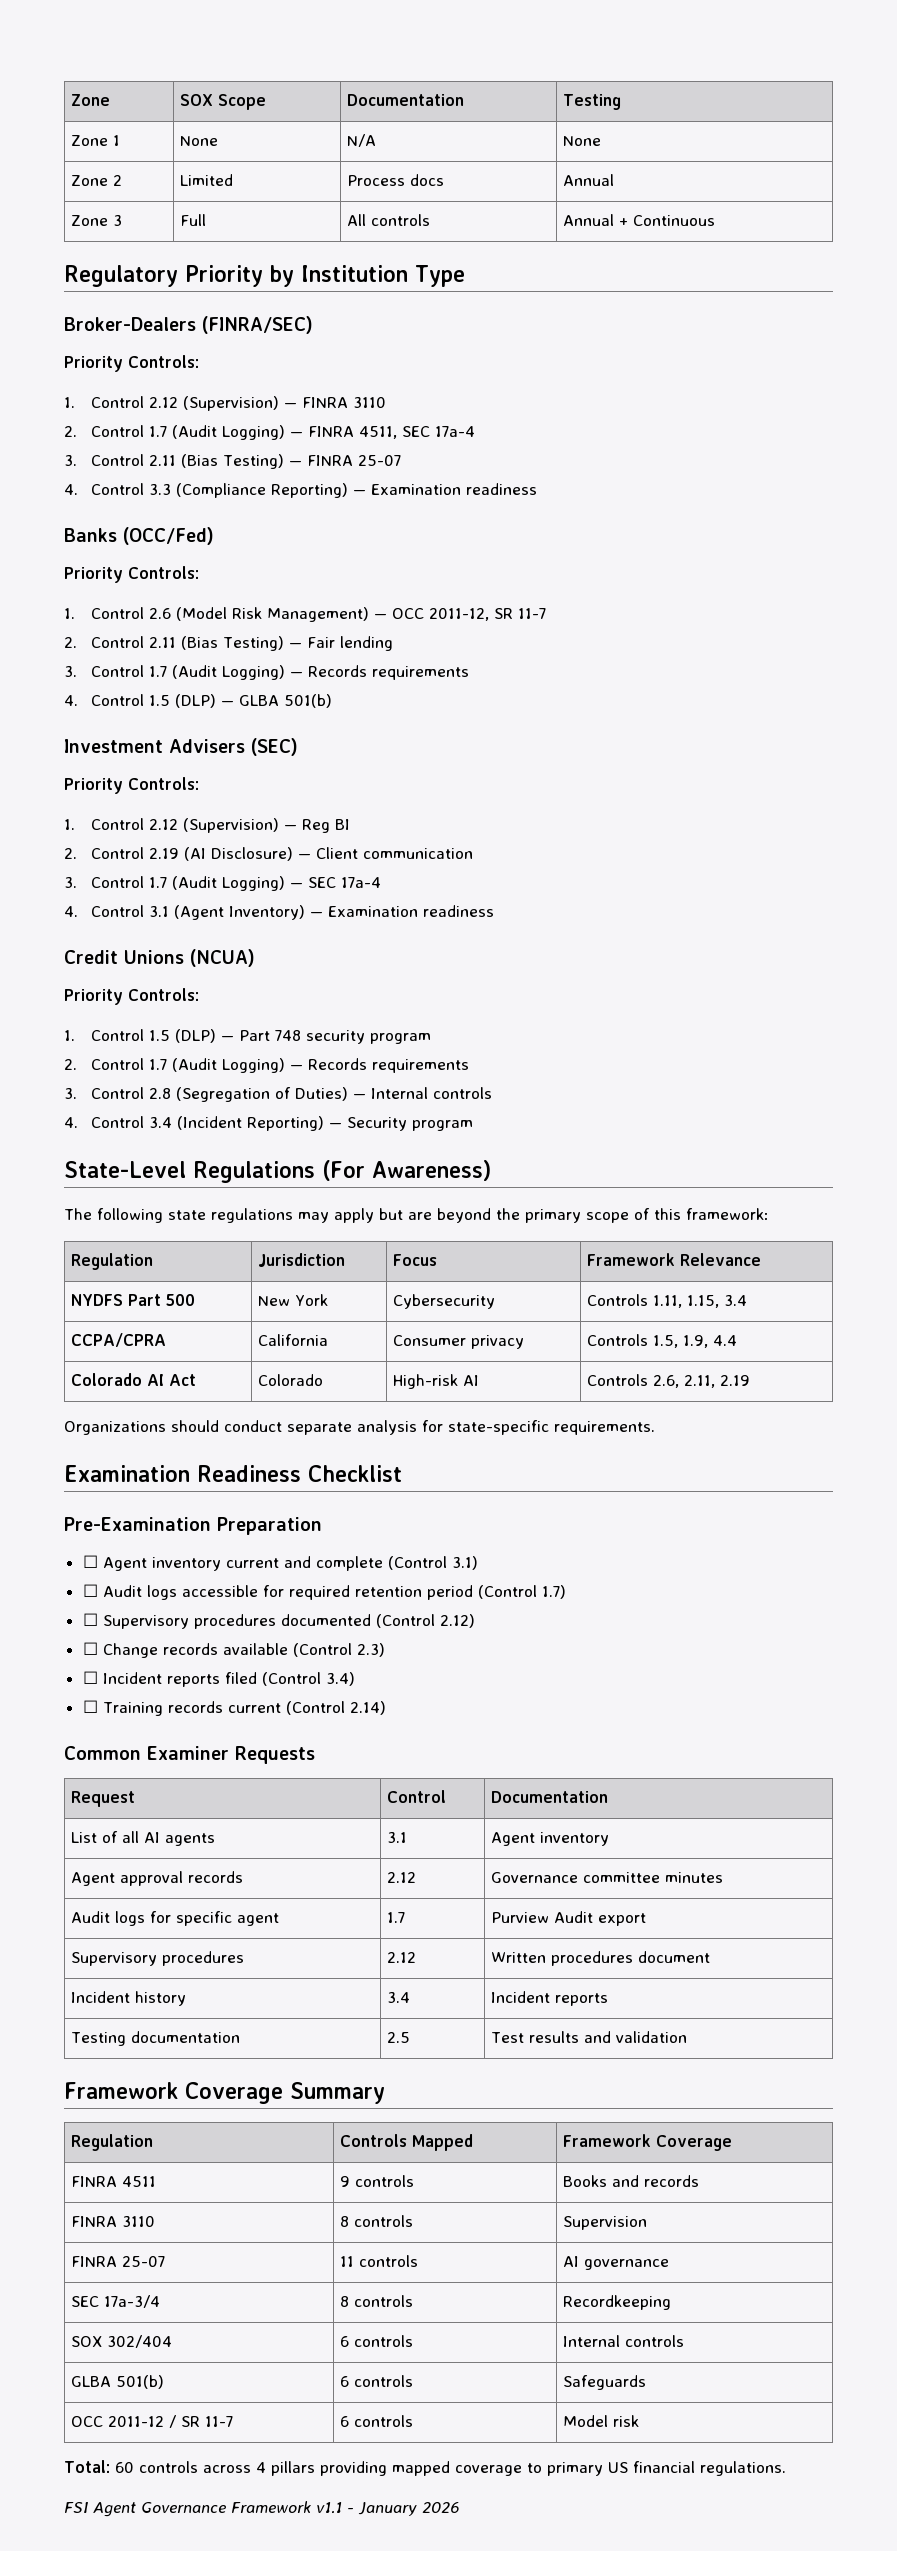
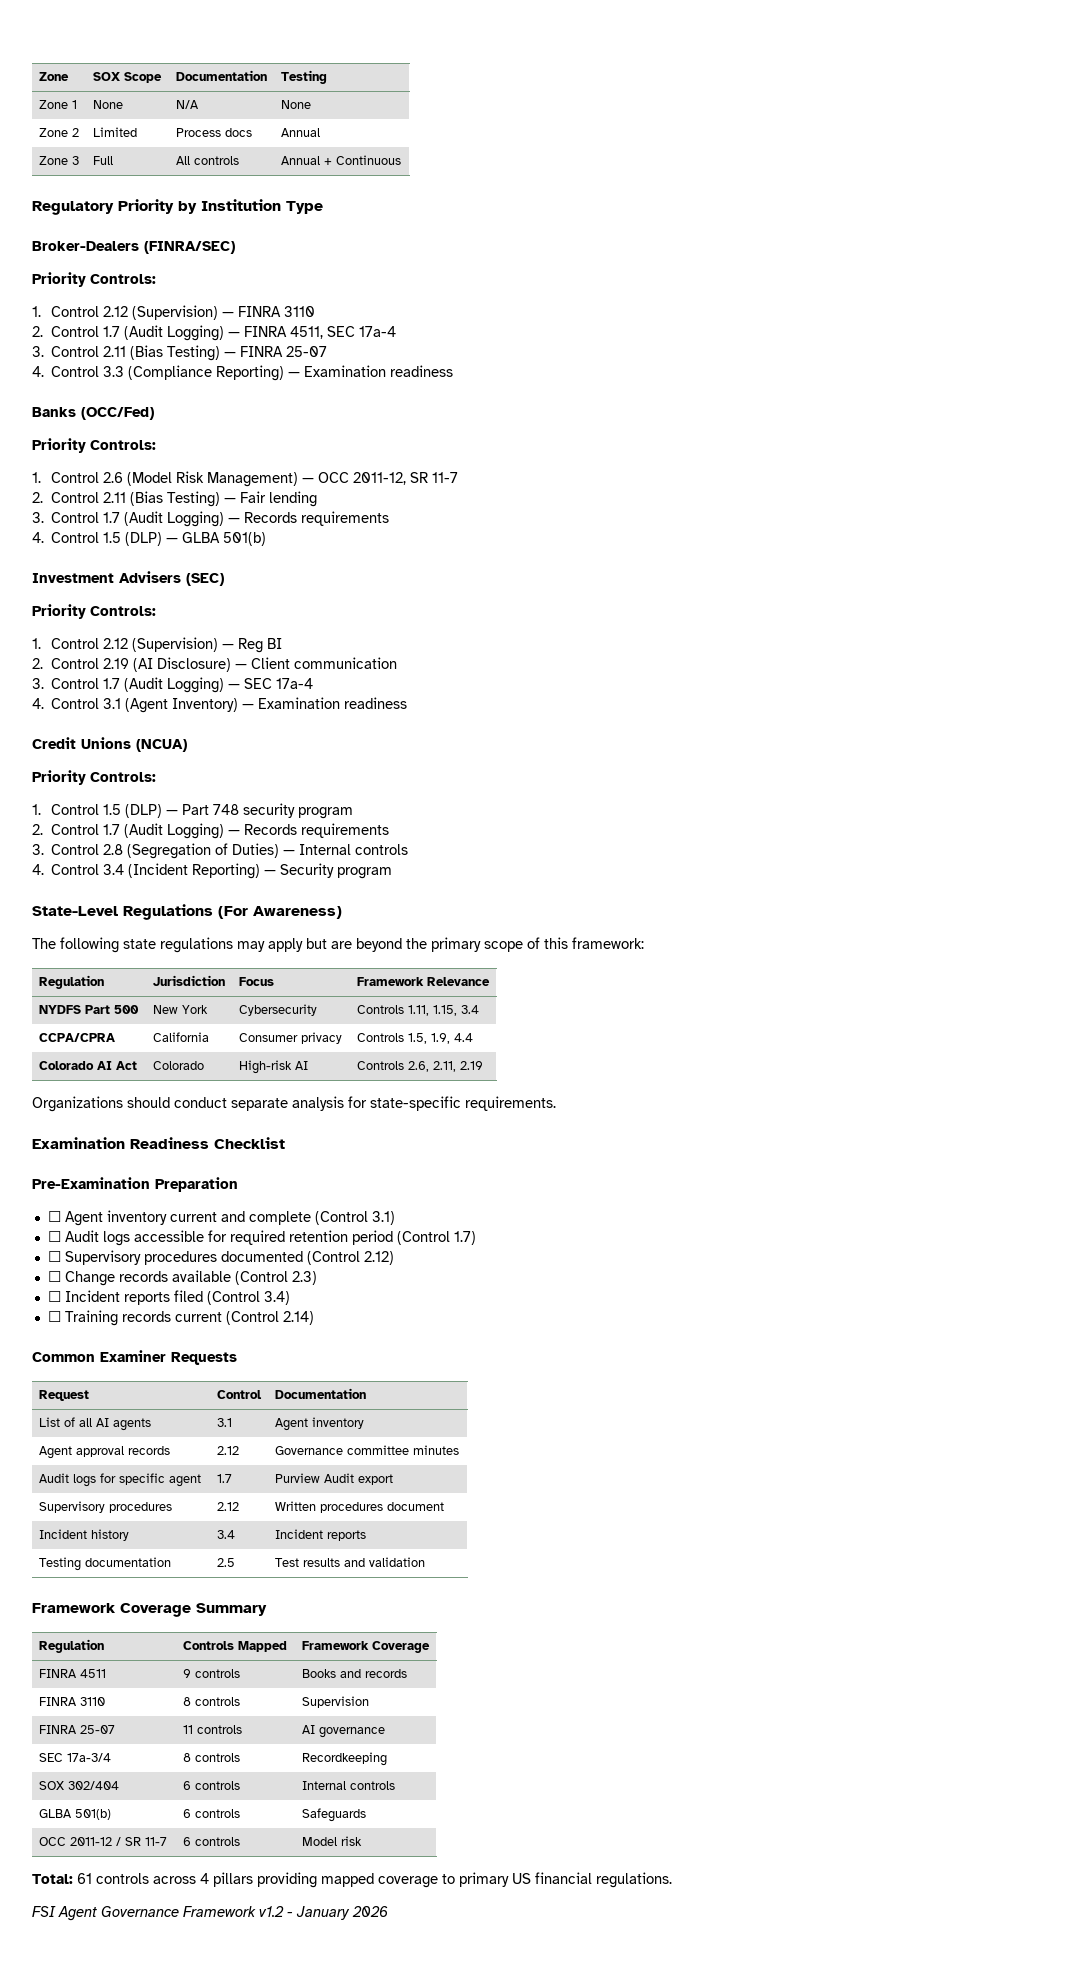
- Total: 60 controls across 4 pillars providing mapped coverage to primary US financial regulations.
+ Total: 61 controls across 4 pillars providing mapped coverage to primary US financial regulations.
- FSI Agent Governance Framework v1.1 - January 2026
+ FSI Agent Governance Framework v1.2 - January 2026

